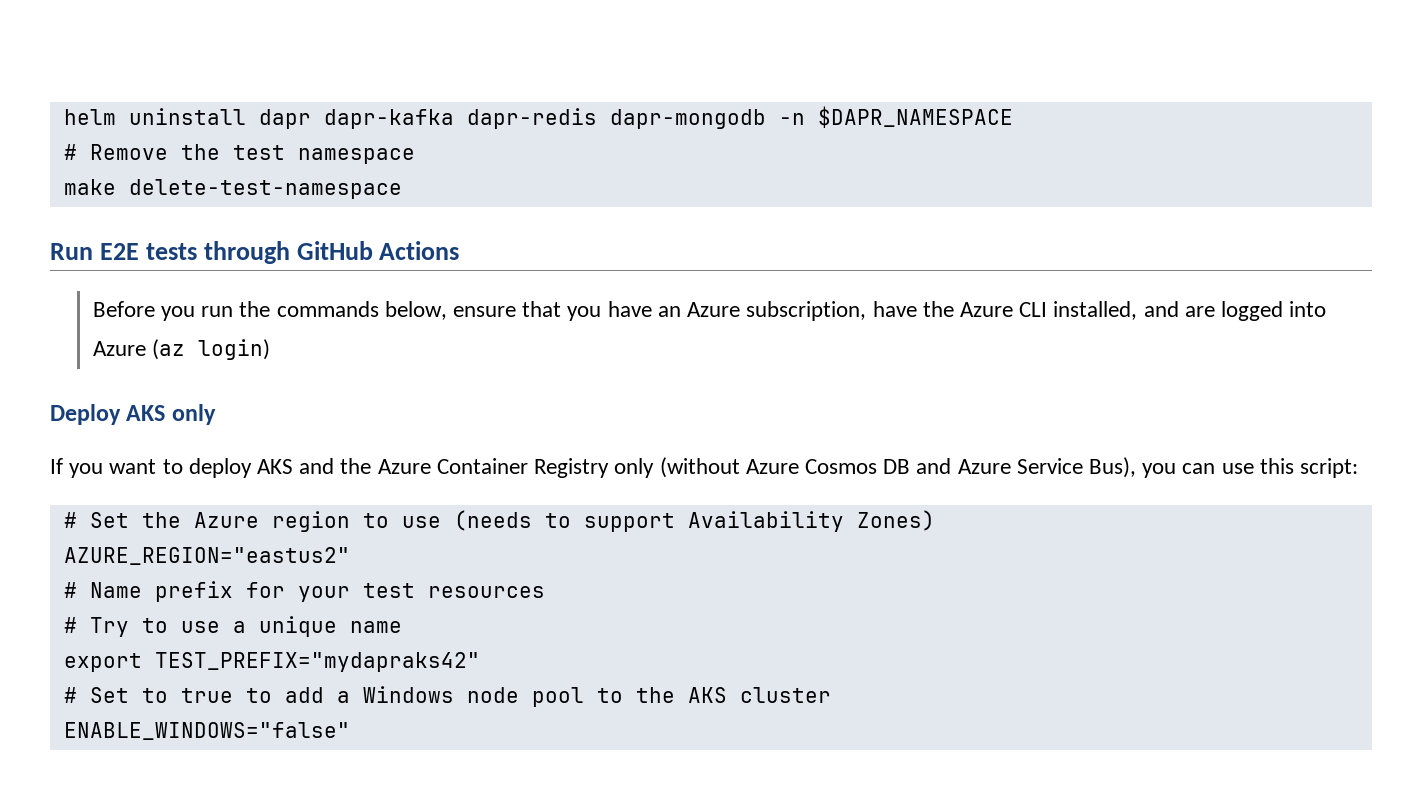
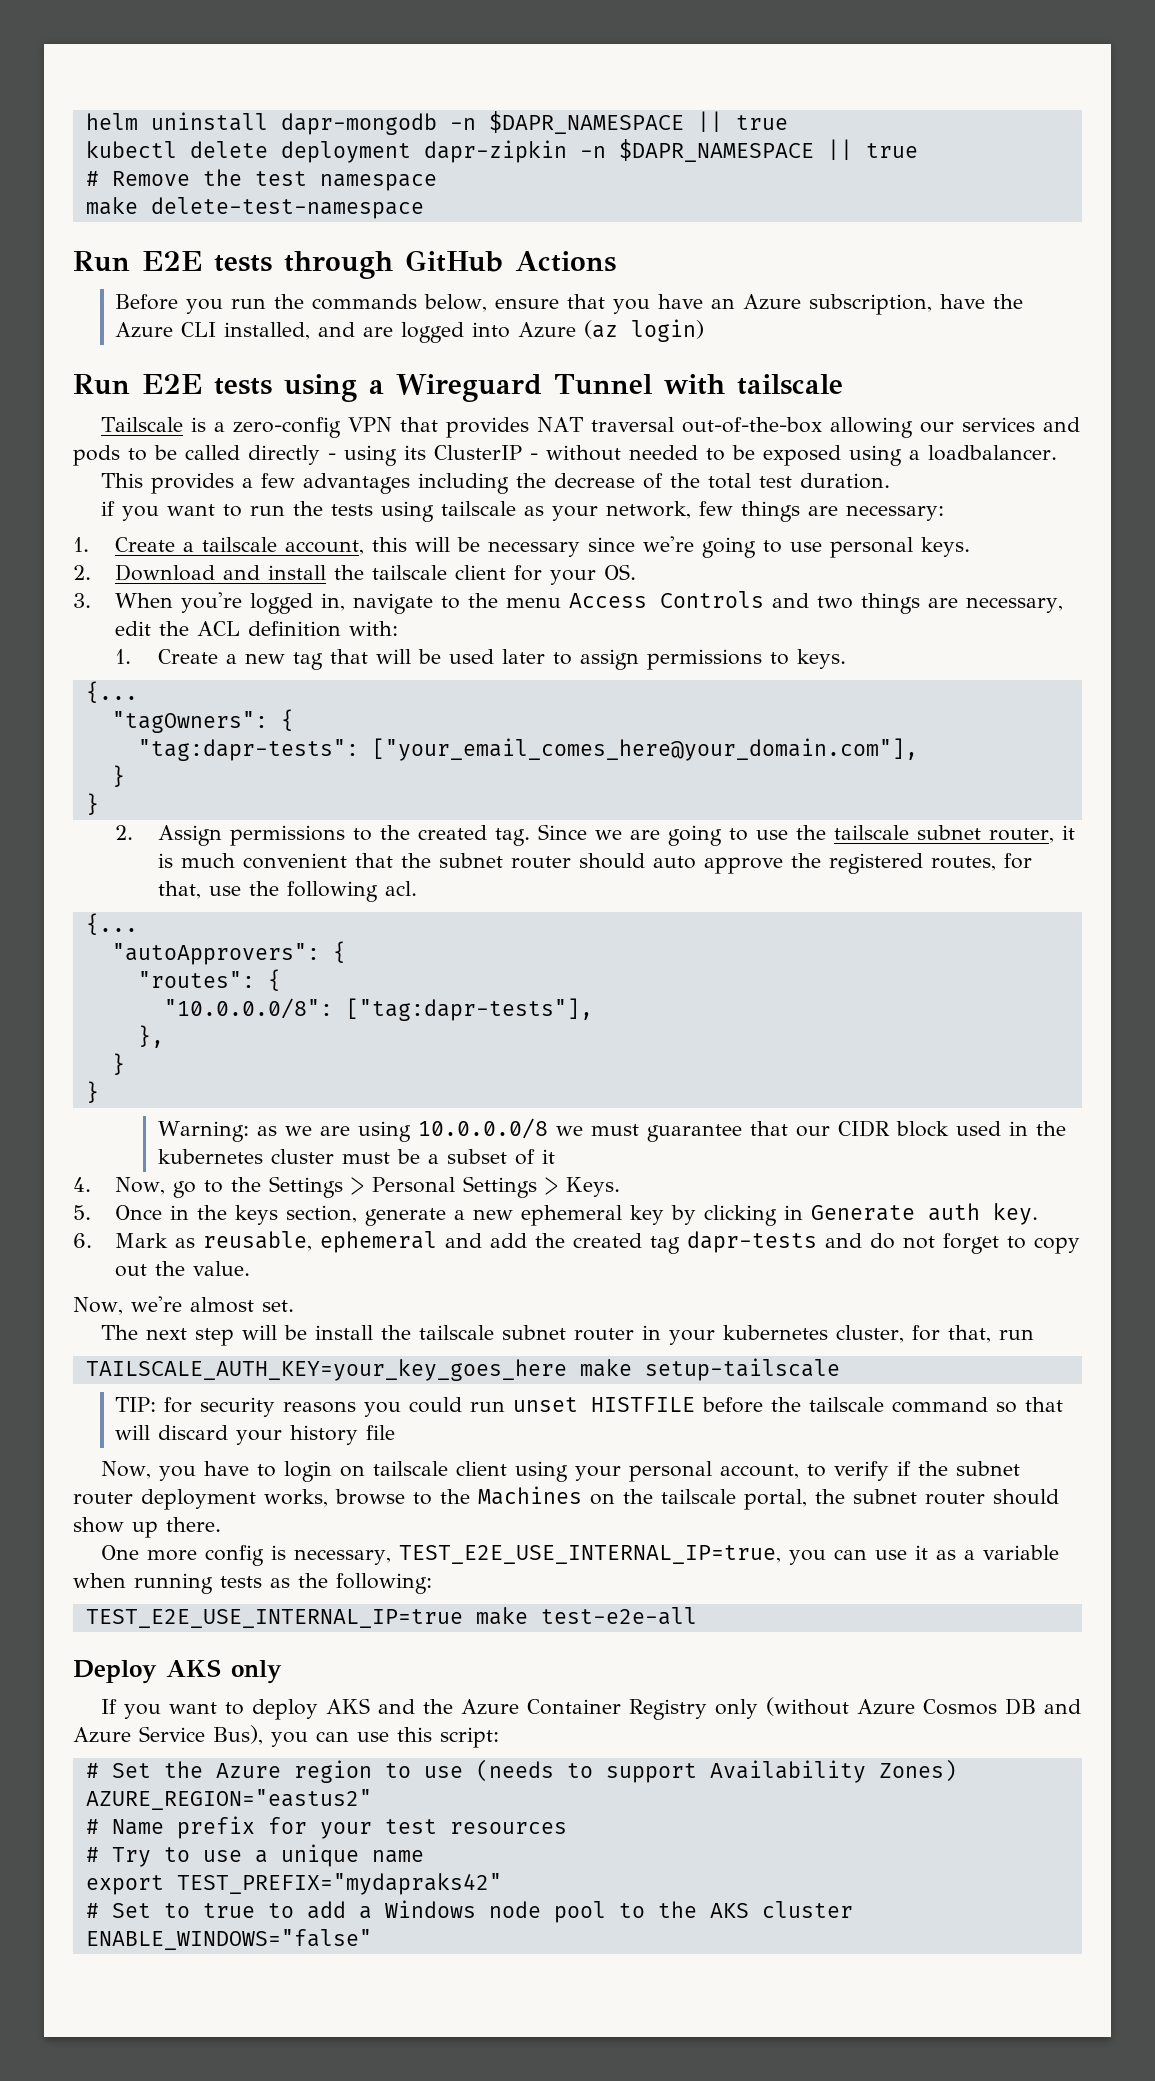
- helm uninstall dapr dapr-kafka dapr-redis dapr-mongodb -n $DAPR_NAMESPACE
+ helm uninstall dapr-mongodb -n $DAPR_NAMESPACE || true
+ kubectl delete deployment dapr-zipkin -n $DAPR_NAMESPACE || true
+ Run E2E tests using a Wireguard Tunnel with tailscale
+ Tailscale is a zero-config VPN that provides NAT traversal out-of-the-box allowing our services and pods to be called directly - using its ClusterIP - without needed to be exposed using a loadbalancer.
+ This provides a few advantages including the decrease of the total test duration.
+ if you want to run the tests using tailscale as your network, few things are necessary:
+ 1. Create a tailscale account, this will be necessary since we're going to use personal keys.
+ 2. Download and install the tailscale client for your OS.
+ 3. When you're logged in, navigate to the menu Access Controls and two things are necessary, edit the ACL definition with:
+ 1. Create a new tag that will be used later to assign permissions to keys.
+ {...
+ "tagOwners": {
+ "tag:dapr-tests": ["your_email_comes_here@your_domain.com"],
+ }
+ }
+ 2. Assign permissions to the created tag. Since we are going to use the tailscale subnet router, it is much convenient that the subnet router should auto approve the registered routes, for that, use the following acl.
+ {...
+ "autoApprovers": {
+ "routes": {
+ "10.0.0.0/8": ["tag:dapr-tests"],
+ },
+ }
+ }
+ Warning: as we are using 10.0.0.0/8 we must guarantee that our CIDR block used in the kubernetes cluster must be a subset of it
+ 4. Now, go to the Settings > Personal Settings > Keys.
+ 5. Once in the keys section, generate a new ephemeral key by clicking in Generate auth key.
+ 6. Mark as reusable, ephemeral and add the created tag dapr-tests and do not forget to copy out the value.
+ Now, we're almost set.
+ The next step will be install the tailscale subnet router in your kubernetes cluster, for that, run
+ TAILSCALE_AUTH_KEY=your_key_goes_here make setup-tailscale
+ TIP: for security reasons you could run unset HISTFILE before the tailscale command so that will discard your history file
+ Now, you have to login on tailscale client using your personal account, to verify if the subnet router deployment works, browse to the Machines on the tailscale portal, the subnet router should show up there.
+ One more config is necessary, TEST_E2E_USE_INTERNAL_IP=true, you can use it as a variable when running tests as the following:
+ TEST_E2E_USE_INTERNAL_IP=true make test-e2e-all

